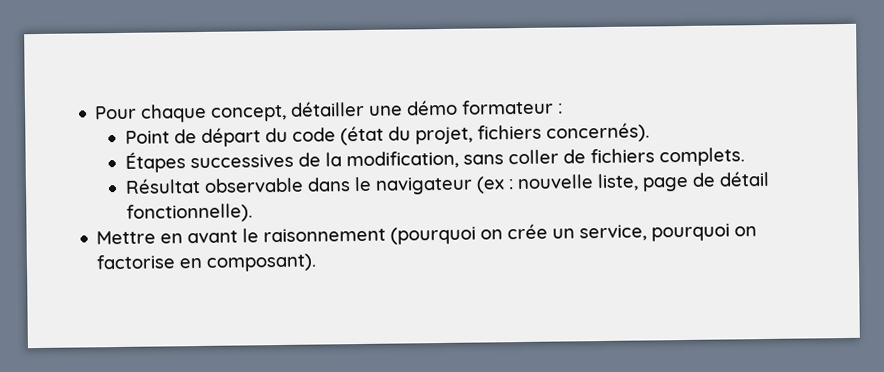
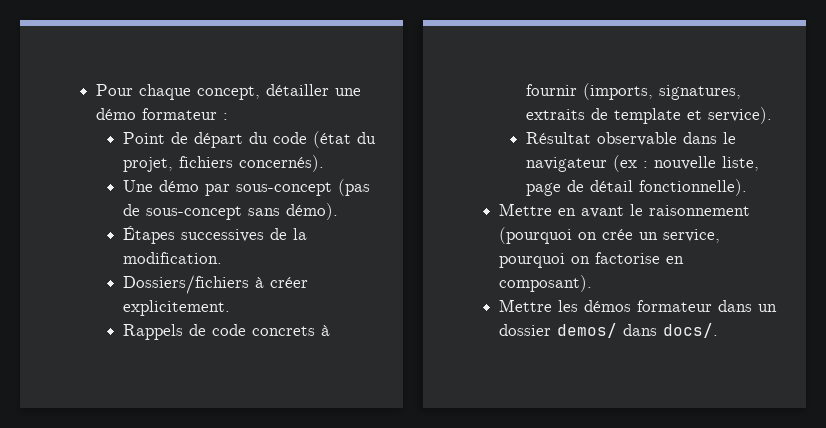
- Étapes successives de la modification, sans coller de fichiers complets.
+ Une démo par sous-concept (pas de sous-concept sans démo).
+ Étapes successives de la modification.
+ Dossiers/fichiers à créer explicitement.
+ Rappels de code concrets à fournir (imports, signatures, extraits de template et service).
+ Mettre les démos formateur dans un dossier demos/ dans docs/.

